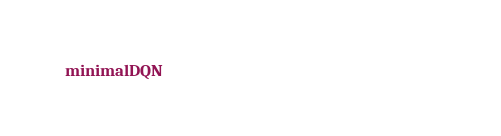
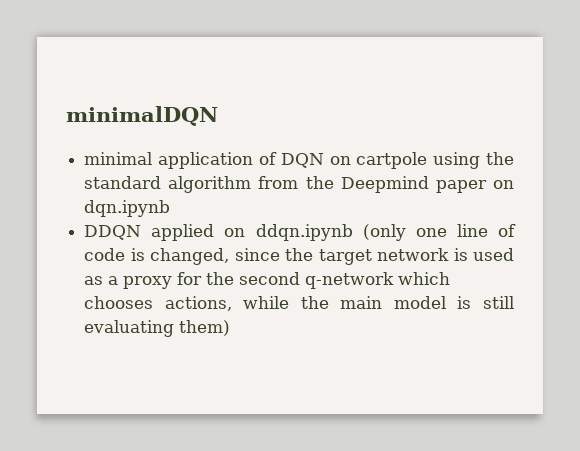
+ minimal application of DQN on cartpole using the standard algorithm from the Deepmind paper on dqn.ipynb
+ DDQN applied on ddqn.ipynb (only one line of code is changed, since the target network is used as a proxy for the second q-network which chooses actions, while the main model is still evaluating them)

